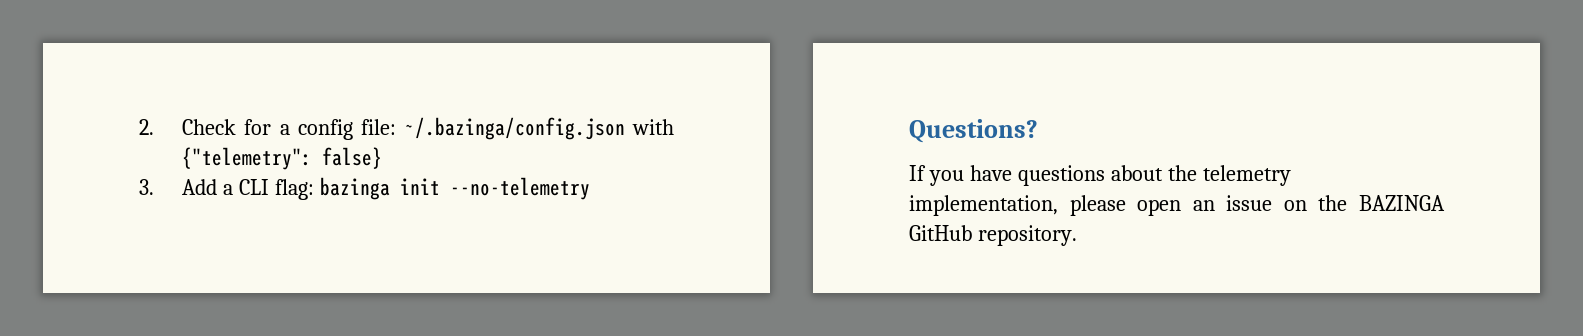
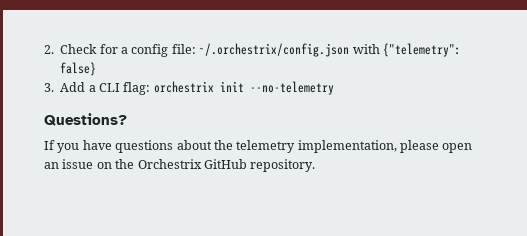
- 2. Check for a config file: ~/.bazinga/config.json with {"telemetry": false}
+ 2. Check for a config file: ~/.orchestrix/config.json with {"telemetry": false}
- 3. Add a CLI flag: bazinga init --no-telemetry
+ 3. Add a CLI flag: orchestrix init --no-telemetry
- If you have questions about the telemetry implementation, please open an issue on the BAZINGA GitHub repository.
+ If you have questions about the telemetry implementation, please open an issue on the Orchestrix GitHub repository.

